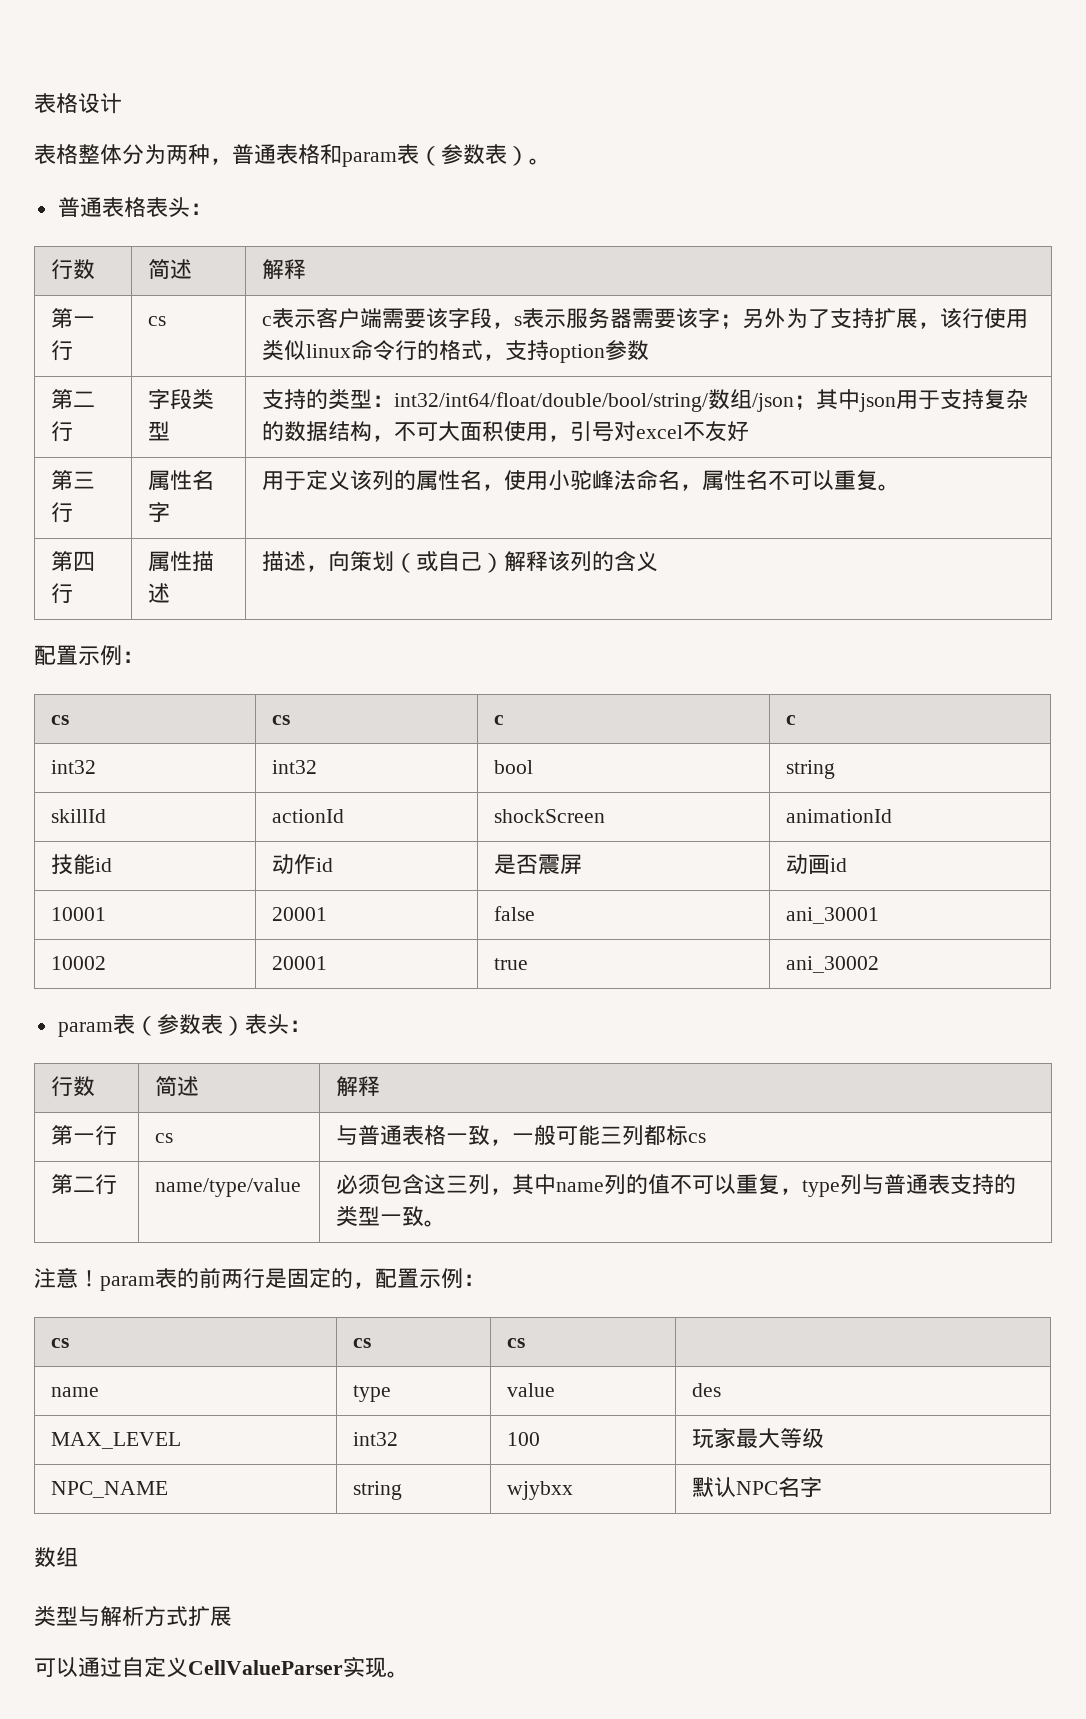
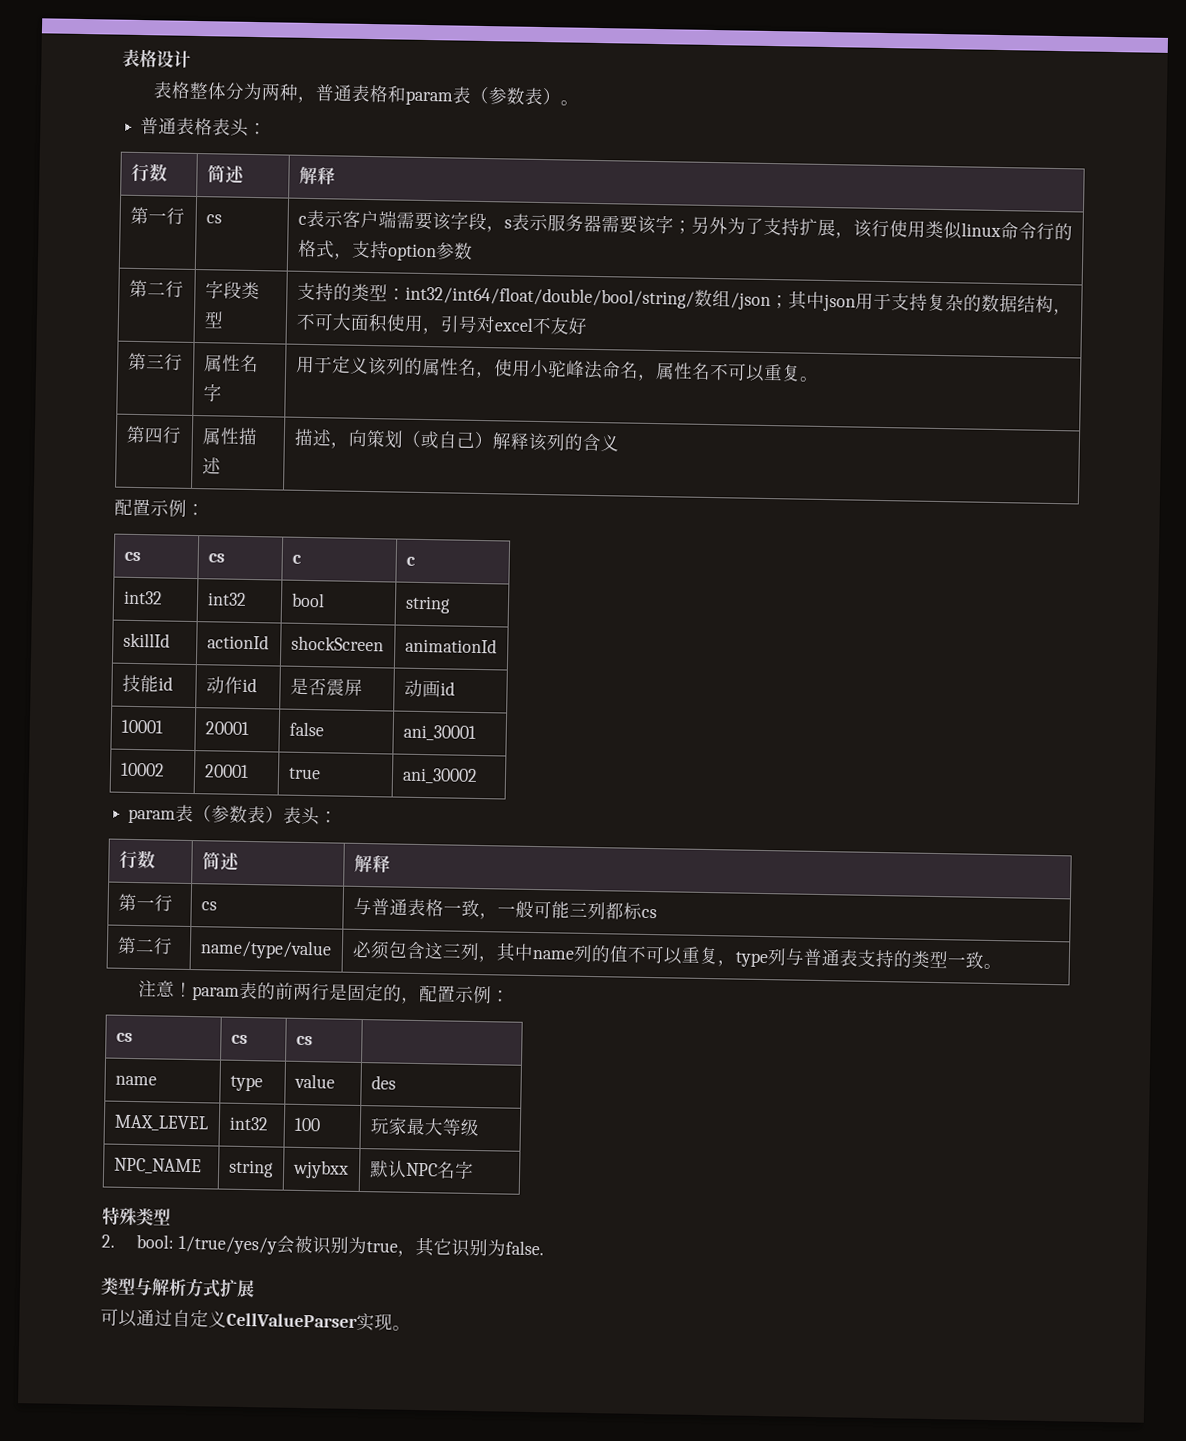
  NPC_NAME | string | wjybxx | 默认NPC名字
- 数组
+ 特殊类型
+ 2. bool: 1/true/yes/y会被识别为true，其它识别为false.

